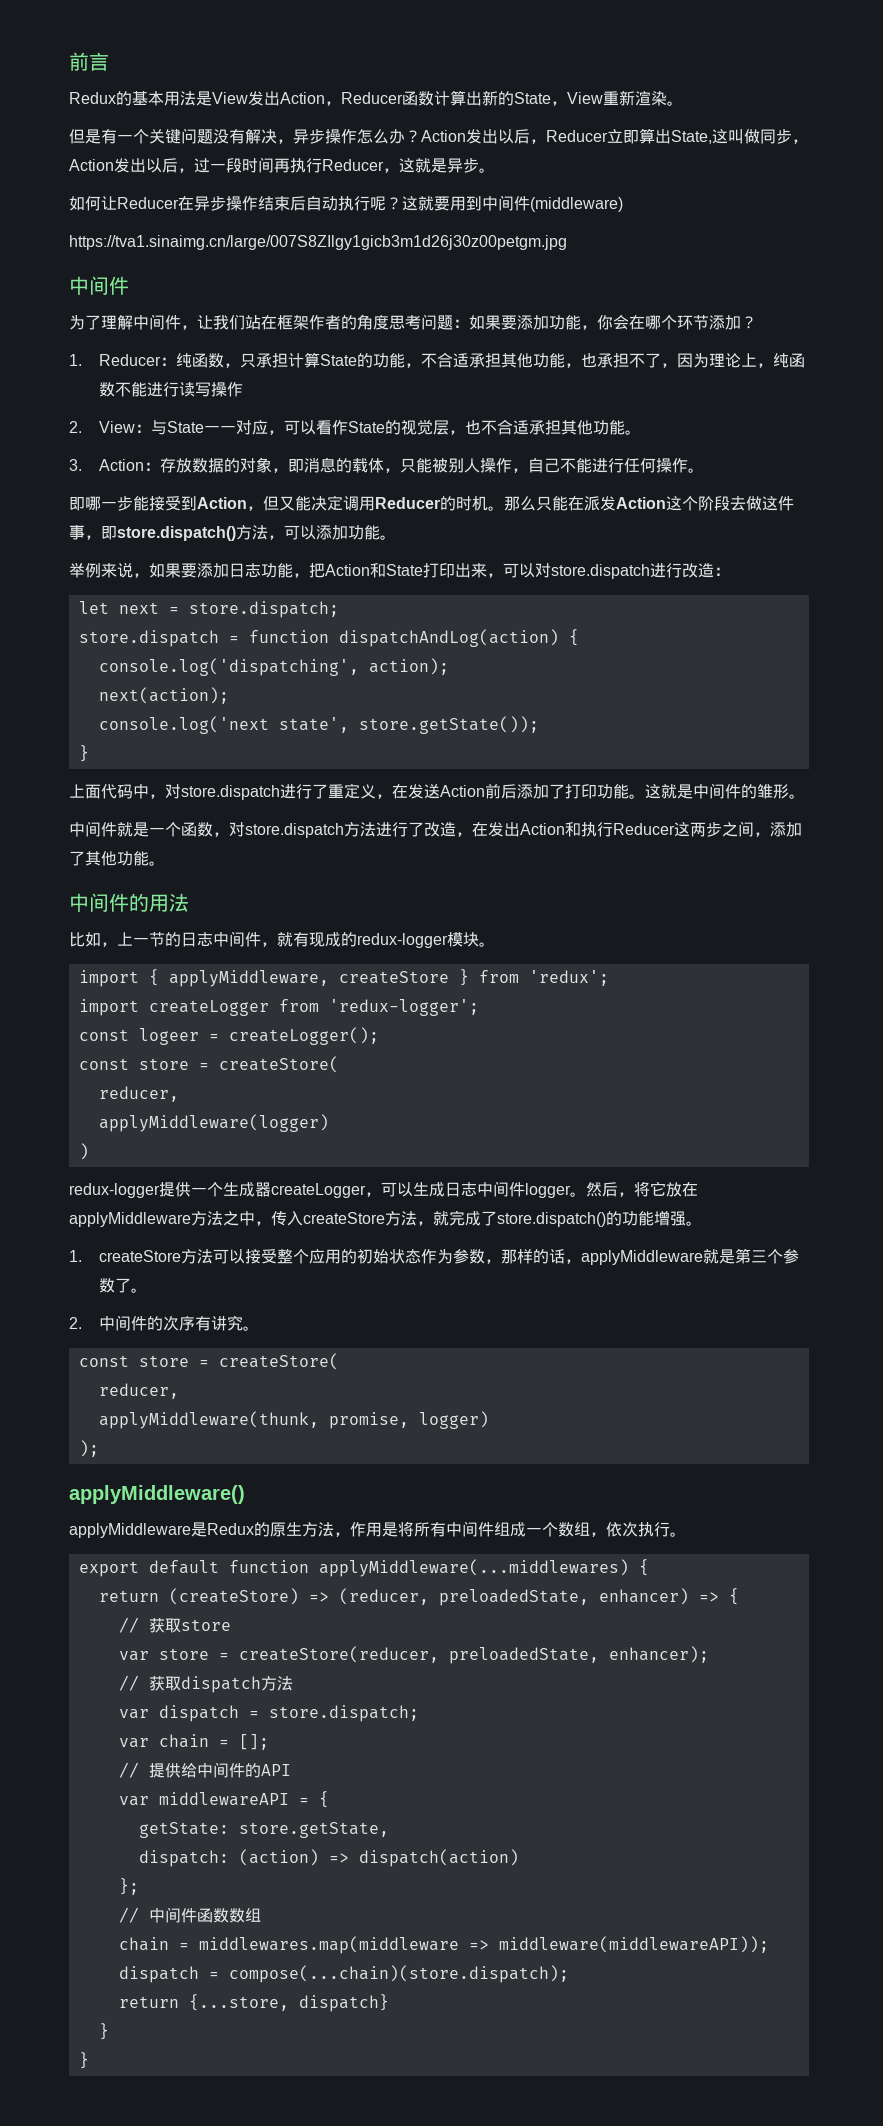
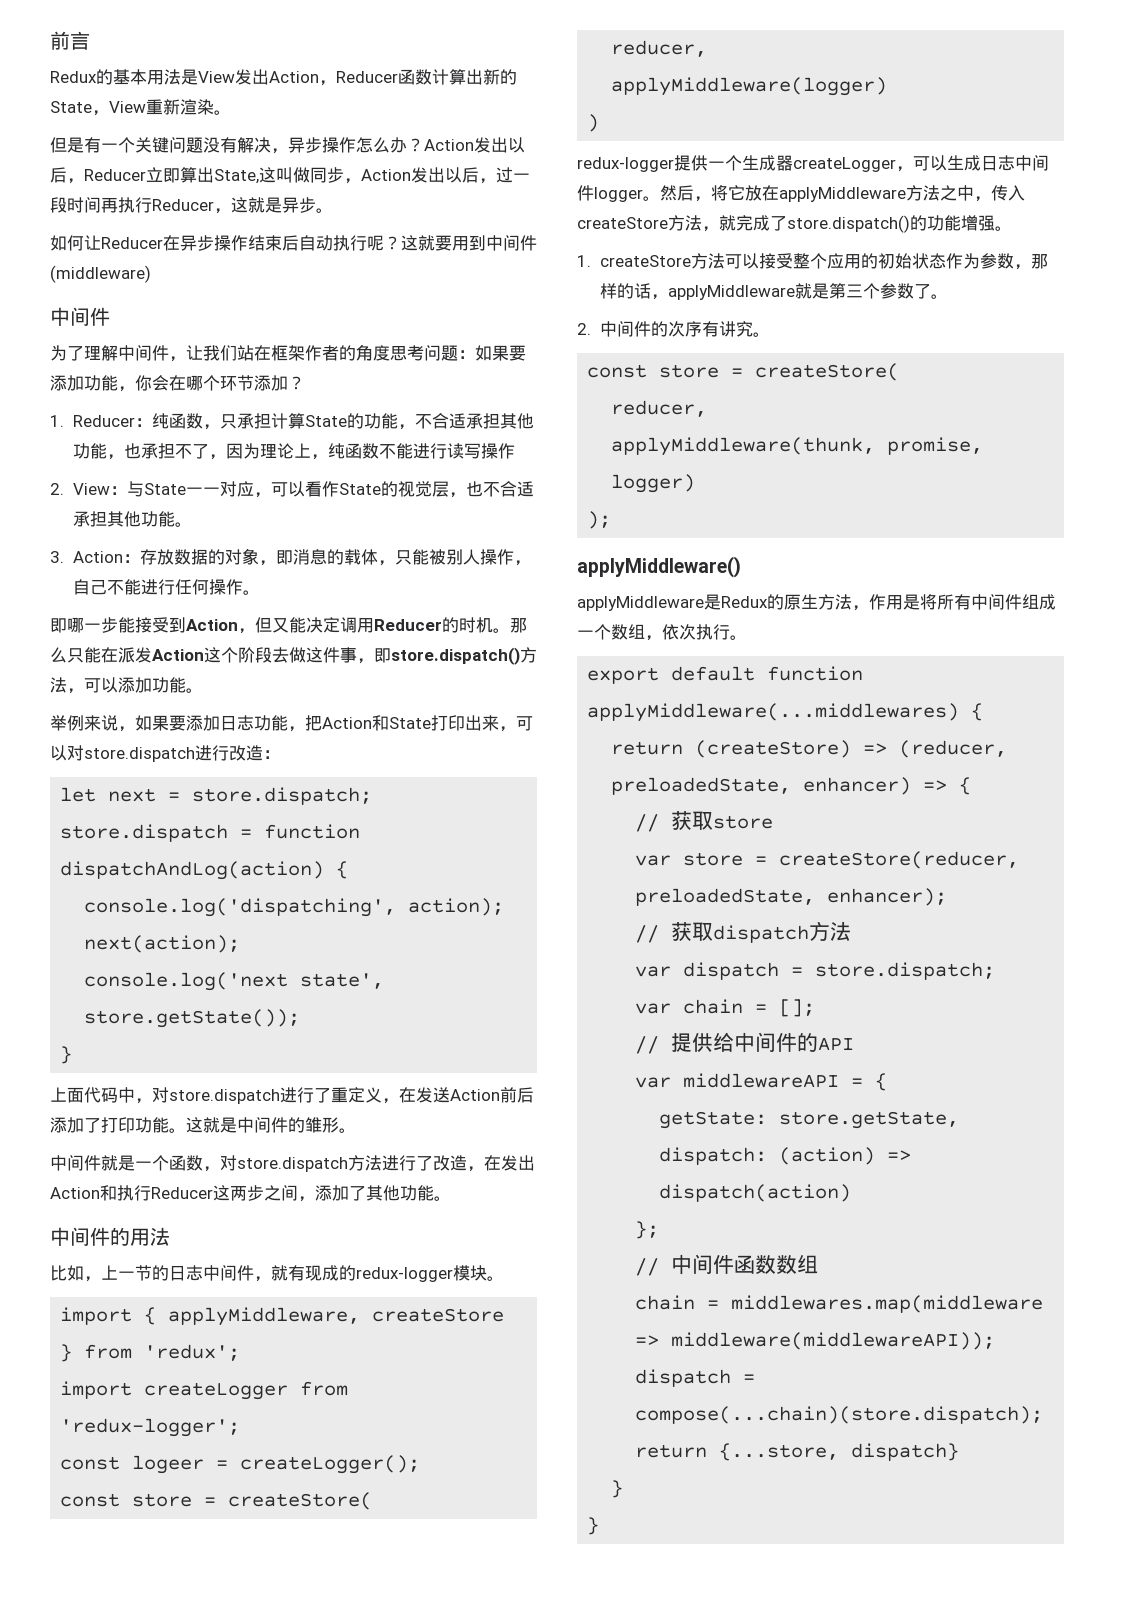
- https://tva1.sinaimg.cn/large/007S8ZIlgy1gicb3m1d26j30z00petgm.jpg

